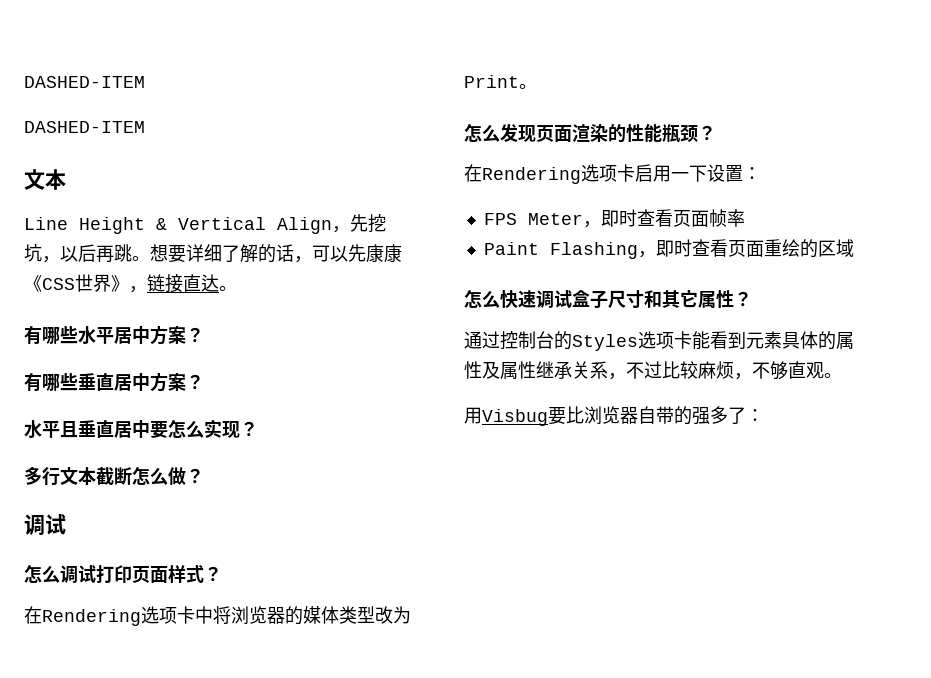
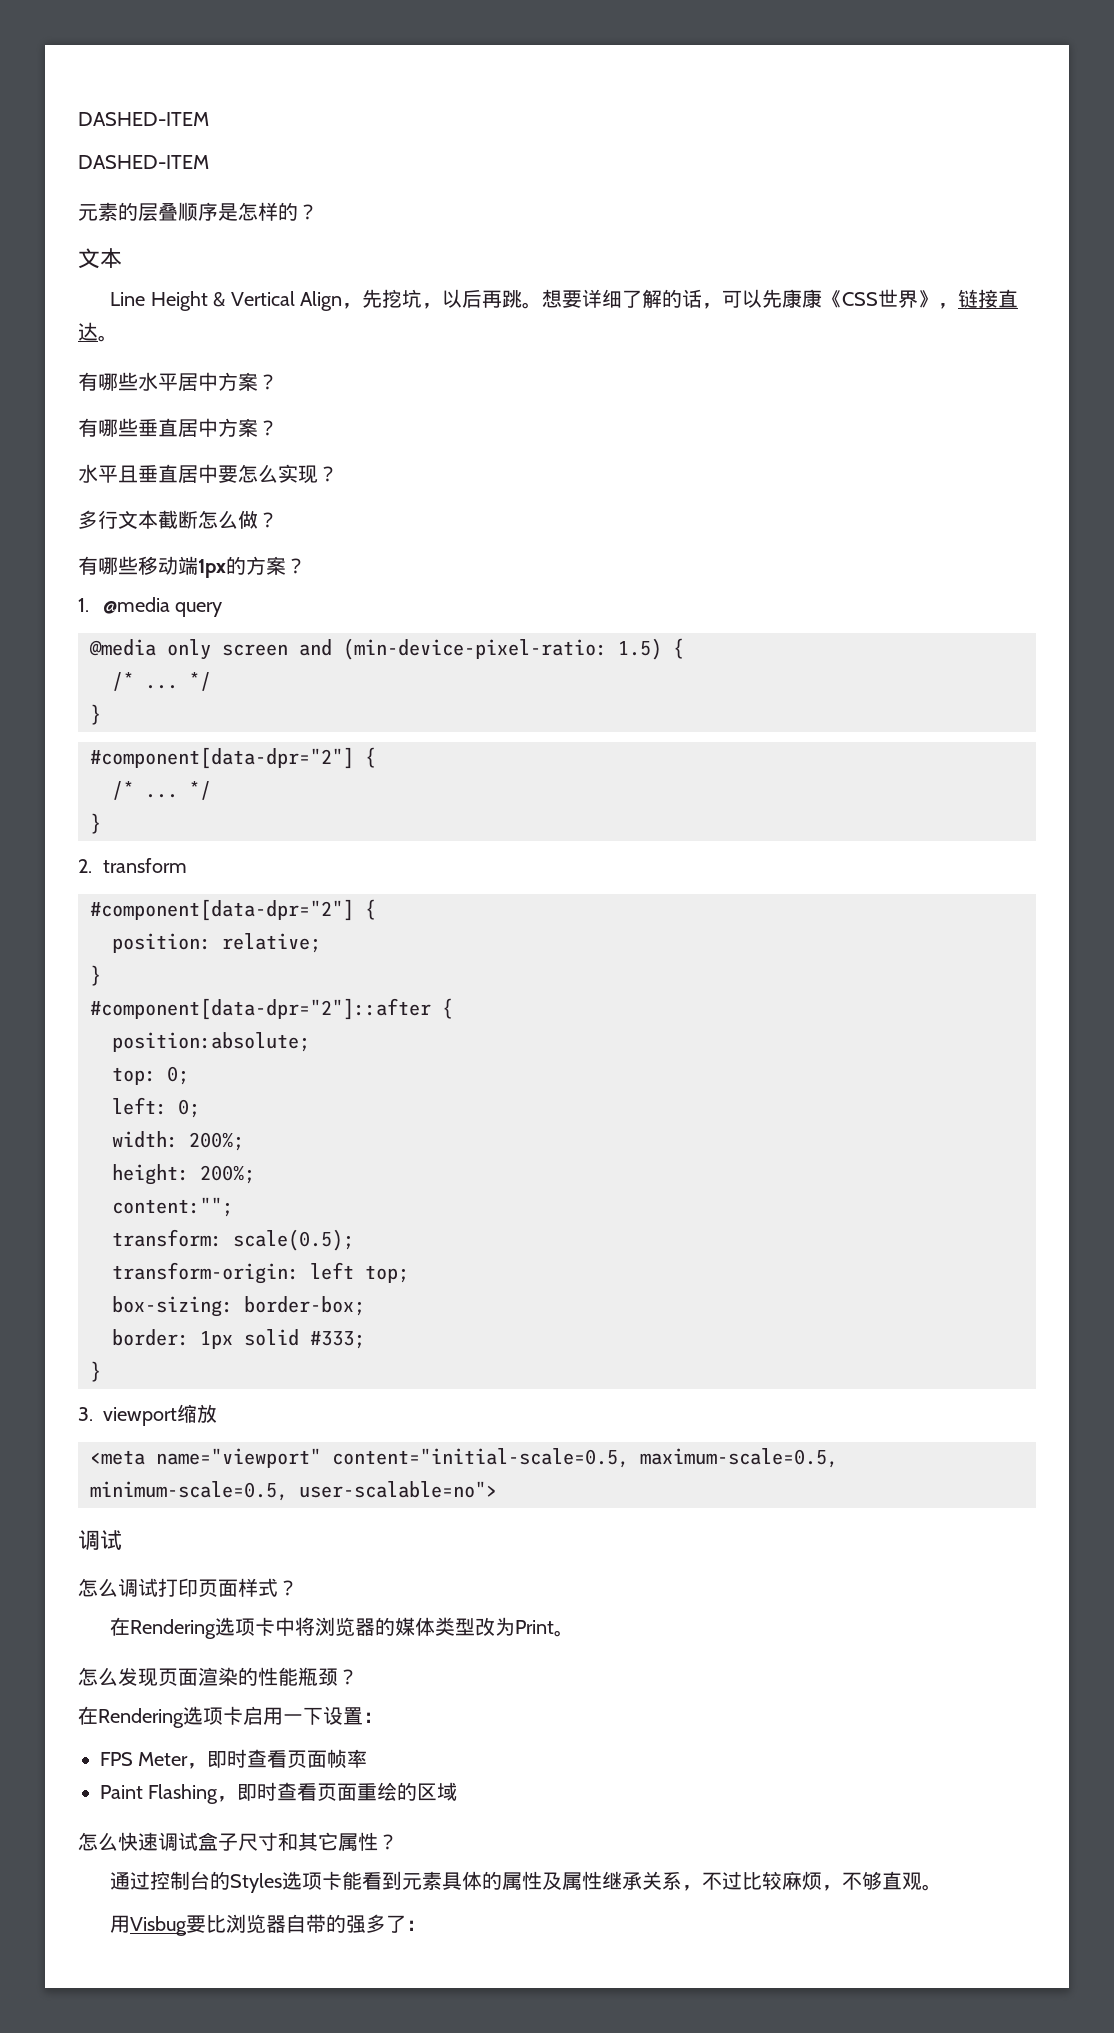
+ 元素的层叠顺序是怎样的？
+ 有哪些移动端1px的方案？
+ 1. @media query
+ @media only screen and (min-device-pixel-ratio: 1.5) {
+ /* ... */
+ }
+ #component[data-dpr="2"] {
+ /* ... */
+ }
+ 2. transform
+ #component[data-dpr="2"] {
+ position: relative;
+ }
+ #component[data-dpr="2"]::after {
+ position:absolute;
+ top: 0;
+ left: 0;
+ width: 200%;
+ height: 200%;
+ content:"";
+ transform: scale(0.5);
+ transform-origin: left top;
+ box-sizing: border-box;
+ border: 1px solid #333;
+ }
+ 3. viewport缩放
+ <meta name="viewport" content="initial-scale=0.5, maximum-scale=0.5, minimum-scale=0.5, user-scalable=no">

